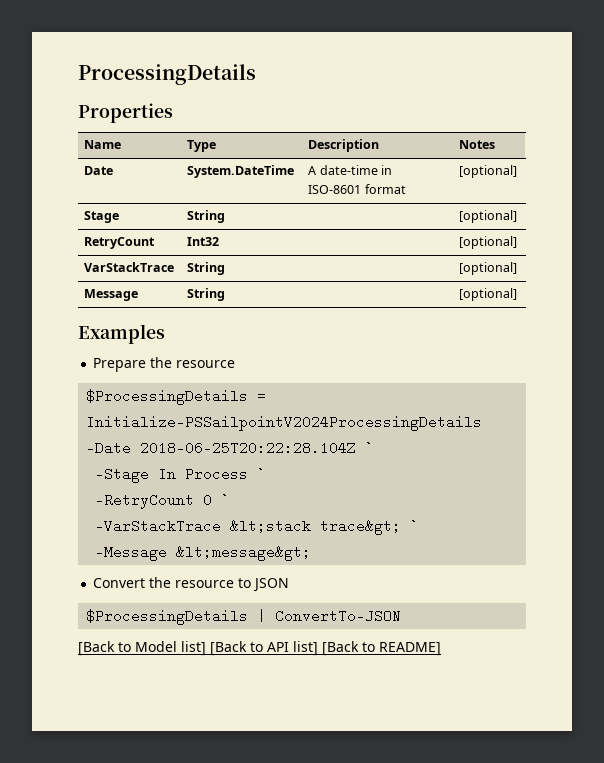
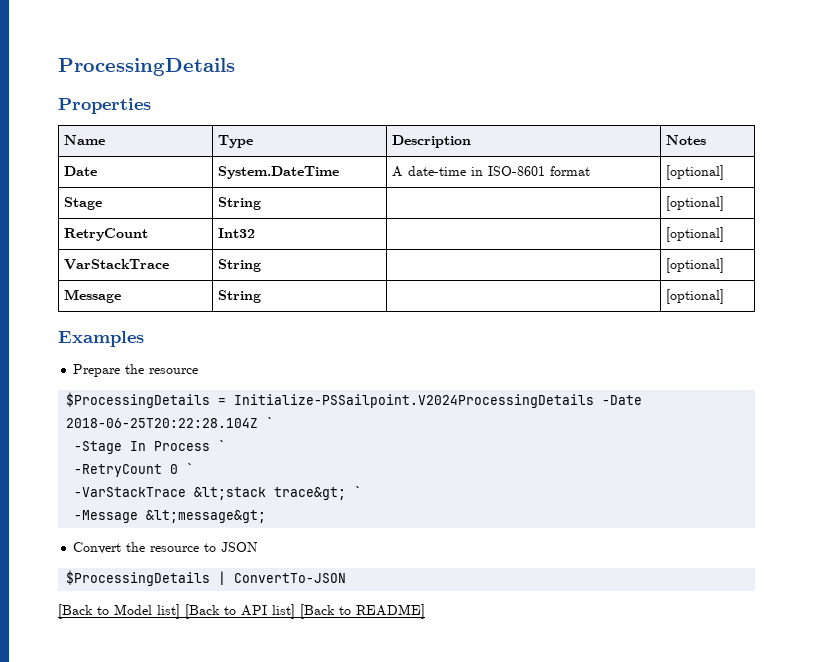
- $ProcessingDetails = Initialize-PSSailpointV2024ProcessingDetails -Date 2018-06-25T20:22:28.104Z `
+ $ProcessingDetails = Initialize-PSSailpoint.V2024ProcessingDetails -Date 2018-06-25T20:22:28.104Z `

